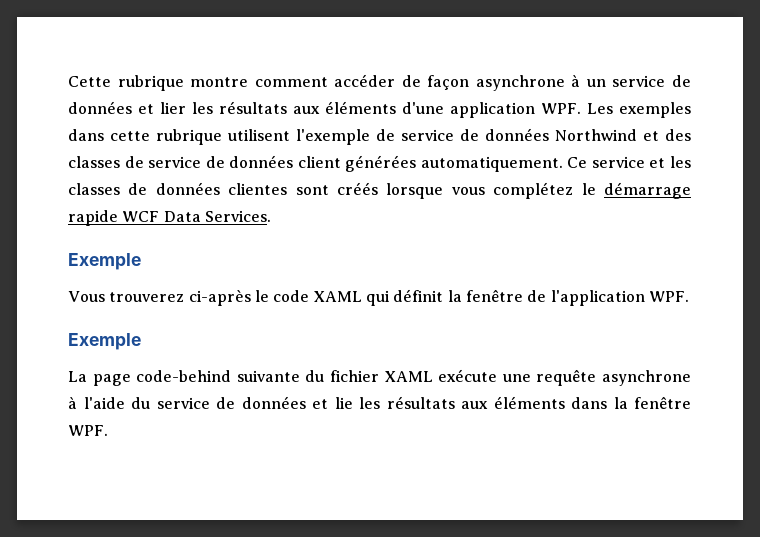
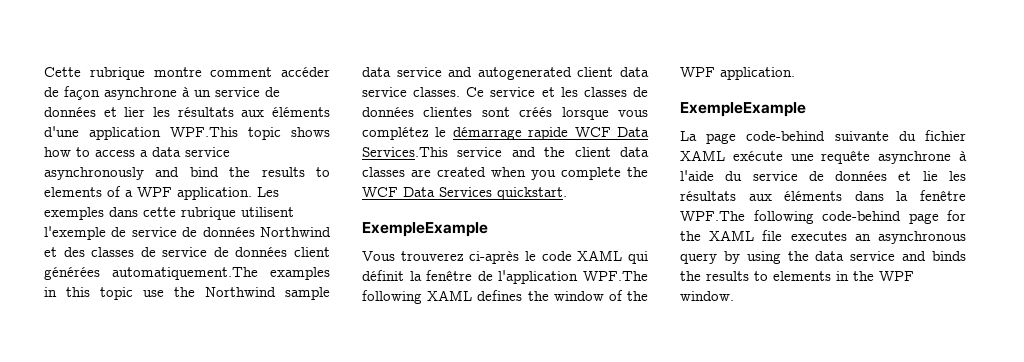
- Cette rubrique montre comment accéder de façon asynchrone à un service de données et lier les résultats aux éléments d'une application WPF. Les exemples dans cette rubrique utilisent l'exemple de service de données Northwind et des classes de service de données client générées automatiquement.
+ Cette rubrique montre comment accéder de façon asynchrone à un service de données et lier les résultats aux éléments d'une application WPF.This topic shows how to access a data service asynchronously and bind the results to elements of a WPF application. Les exemples dans cette rubrique utilisent l'exemple de service de données Northwind et des classes de service de données client générées automatiquement.The examples in this topic use the Northwind sample data service and autogenerated client data service classes.
- Ce service et les classes de données clientes sont créés lorsque vous complétez le démarrage rapide WCF Data Services.
- Exemple
+ Ce service et les classes de données clientes sont créés lorsque vous complétez le démarrage rapide WCF Data Services.This service and the client data classes are created when you complete the WCF Data Services quickstart.
+ ExempleExample
- Vous trouverez ci-après le code XAML qui définit la fenêtre de l'application WPF.
- Exemple
+ Vous trouverez ci-après le code XAML qui définit la fenêtre de l'application WPF.The following XAML defines the window of the WPF application.
+ ExempleExample
- La page code-behind suivante du fichier XAML exécute une requête asynchrone à l'aide du service de données et lie les résultats aux éléments dans la fenêtre WPF.
+ La page code-behind suivante du fichier XAML exécute une requête asynchrone à l'aide du service de données et lie les résultats aux éléments dans la fenêtre WPF.The following code-behind page for the XAML file executes an asynchronous query by using the data service and binds the results to elements in the WPF window.

